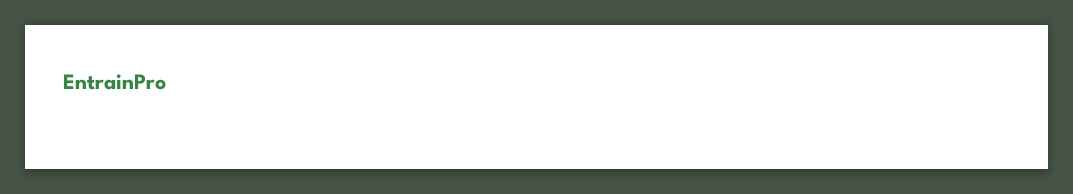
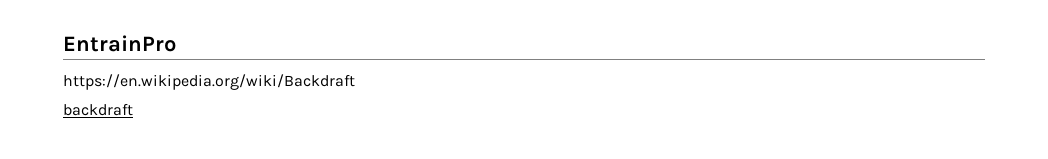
+ https://en.wikipedia.org/wiki/Backdraft
+ backdraft

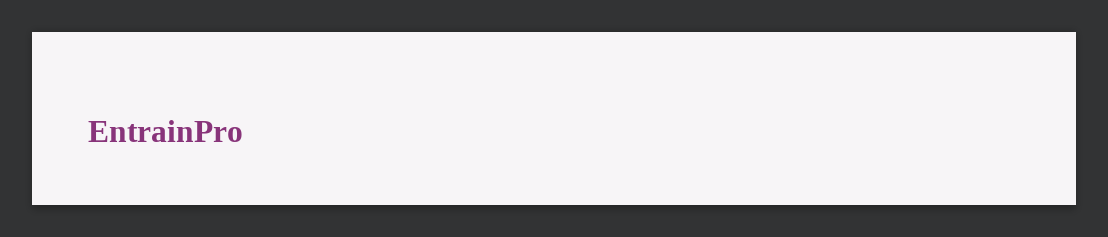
- https://en.wikipedia.org/wiki/Backdraft
- backdraft

